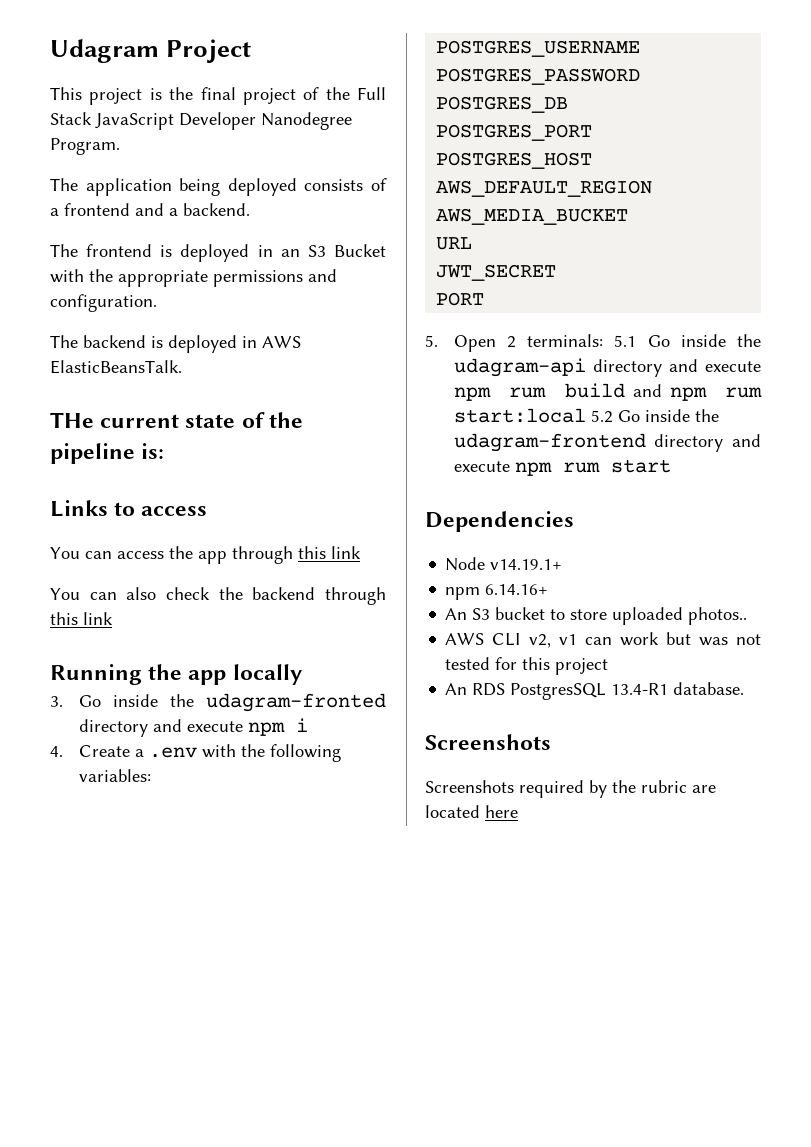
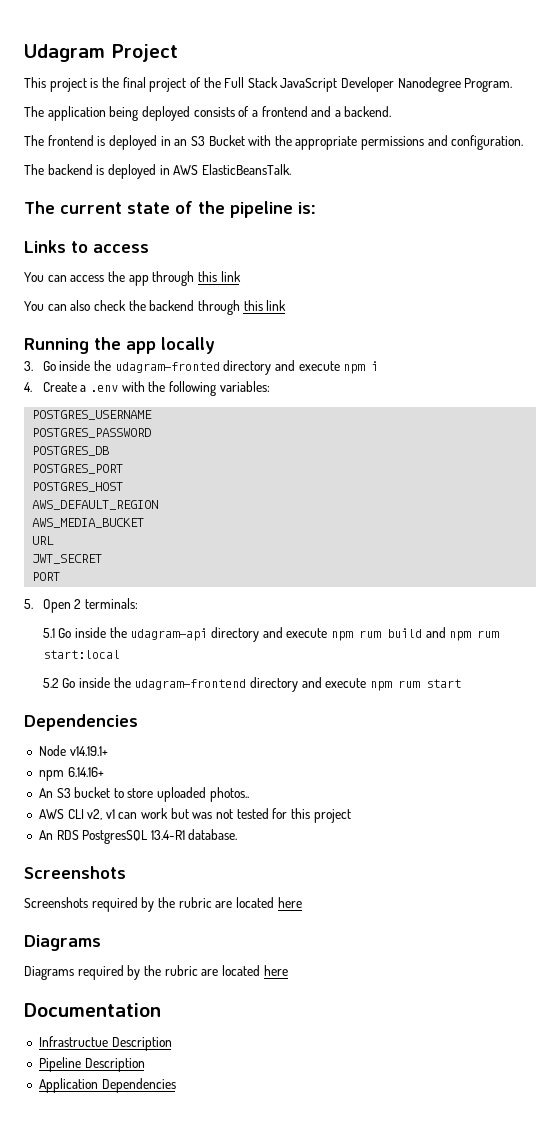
- THe current state of the pipeline is:
+ The current state of the pipeline is:
- 5. Open 2 terminals: 5.1 Go inside the udagram-api directory and execute npm rum build and npm rum start:local 5.2 Go inside the udagram-frontend directory and execute npm rum start
+ 5. Open 2 terminals:
+ 5.1 Go inside the udagram-api directory and execute npm rum build and npm rum start:local
+ 5.2 Go inside the udagram-frontend directory and execute npm rum start
  Screenshots required by the rubric are located here
+ Diagrams
+ Diagrams required by the rubric are located here
+ Documentation
+ Infrastructue Description
+ Pipeline Description
+ Application Dependencies

